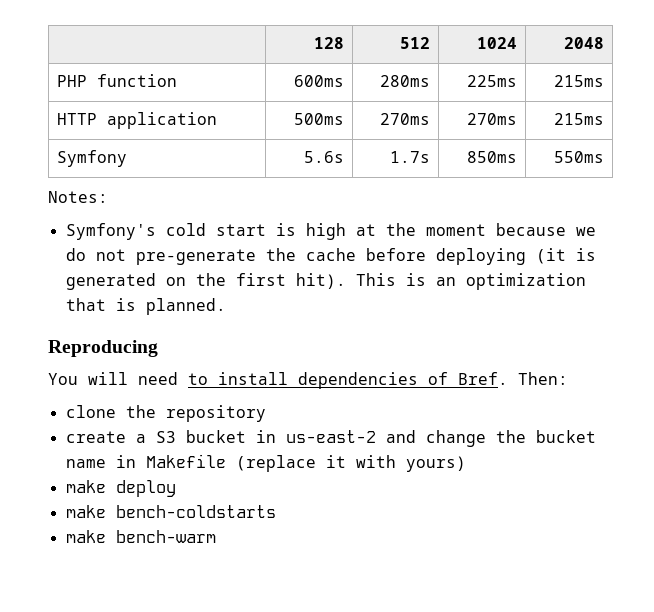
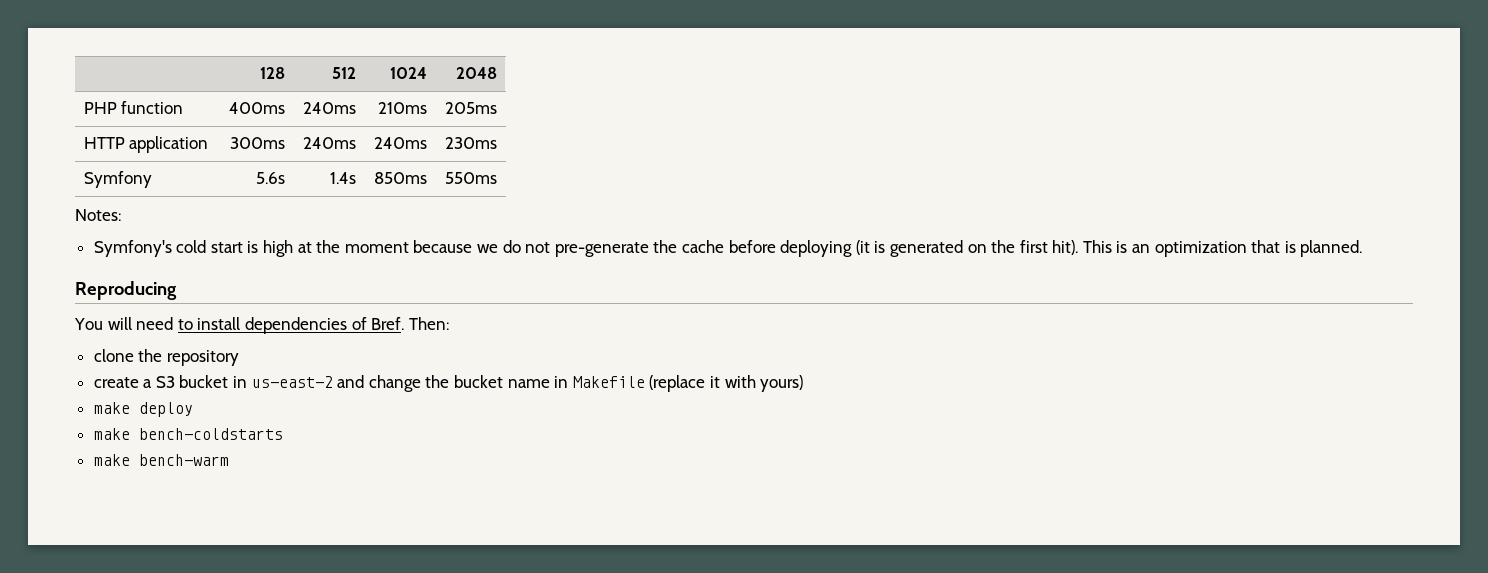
- PHP function | 600ms | 280ms | 225ms | 215ms
- HTTP application | 500ms | 270ms | 270ms | 215ms
+ PHP function | 400ms | 240ms | 210ms | 205ms
+ HTTP application | 300ms | 240ms | 240ms | 230ms
- Symfony | 5.6s | 1.7s | 850ms | 550ms
+ Symfony | 5.6s | 1.4s | 850ms | 550ms

